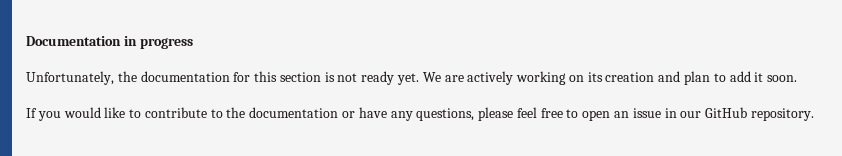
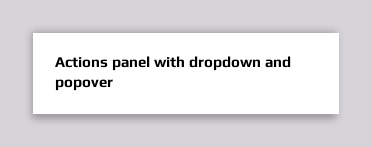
- Documentation in progress
- Unfortunately, the documentation for this section is not ready yet. We are actively working on its creation and plan to add it soon.
- If you would like to contribute to the documentation or have any questions, please feel free to open an issue in our GitHub repository.
+ Actions panel with dropdown and popover

